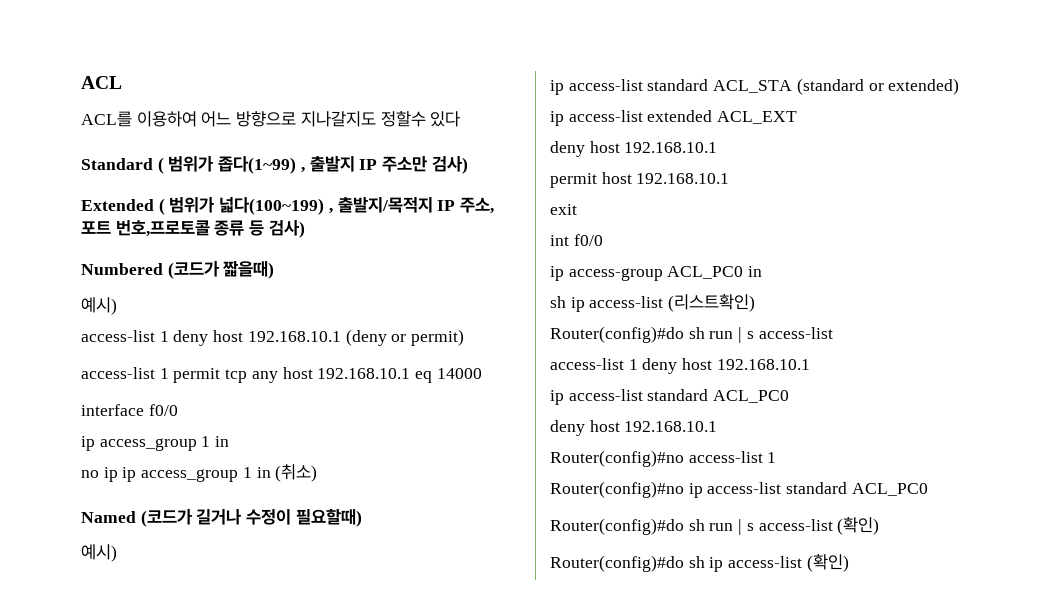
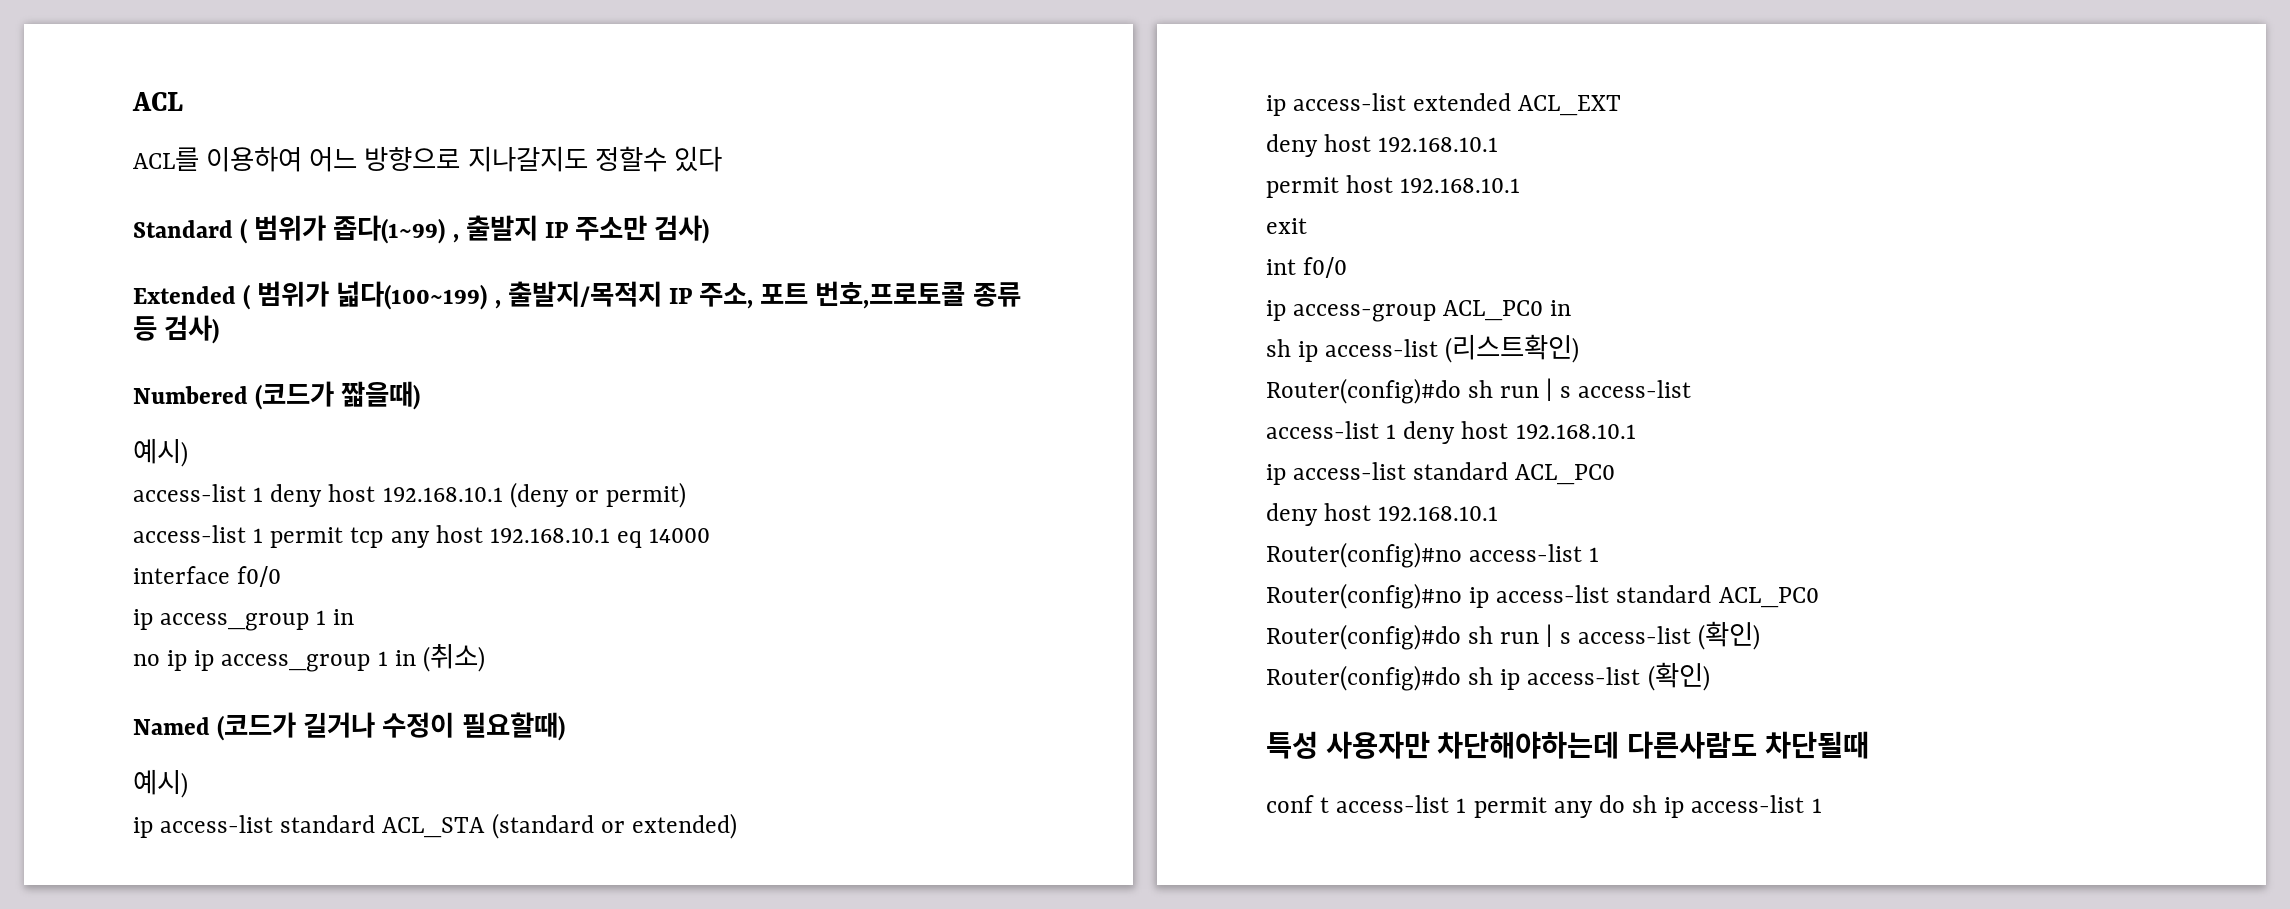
+ 특성 사용자만 차단해야하는데 다른사람도 차단될때
+ conf t access-list 1 permit any do sh ip access-list 1

